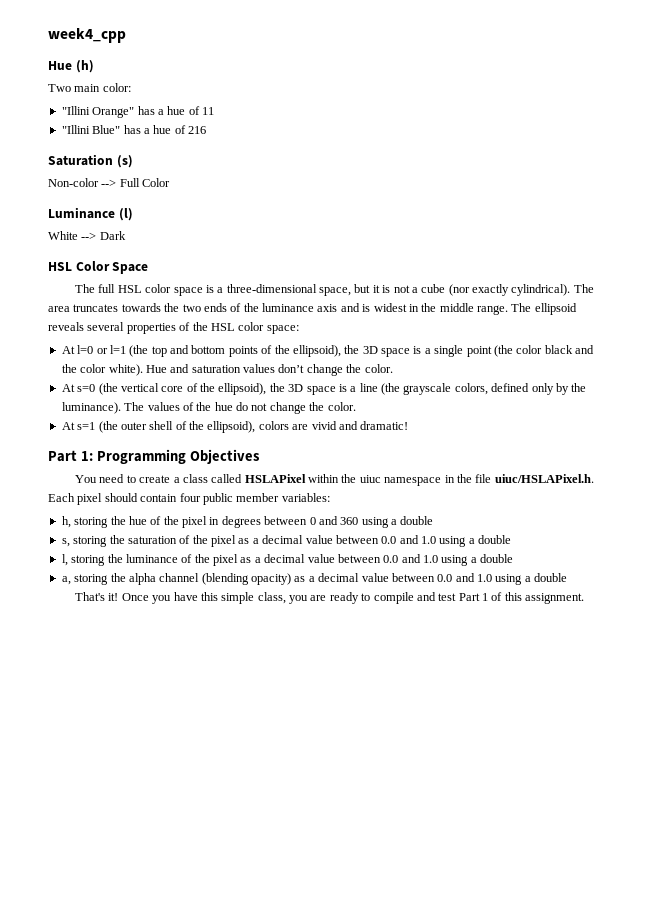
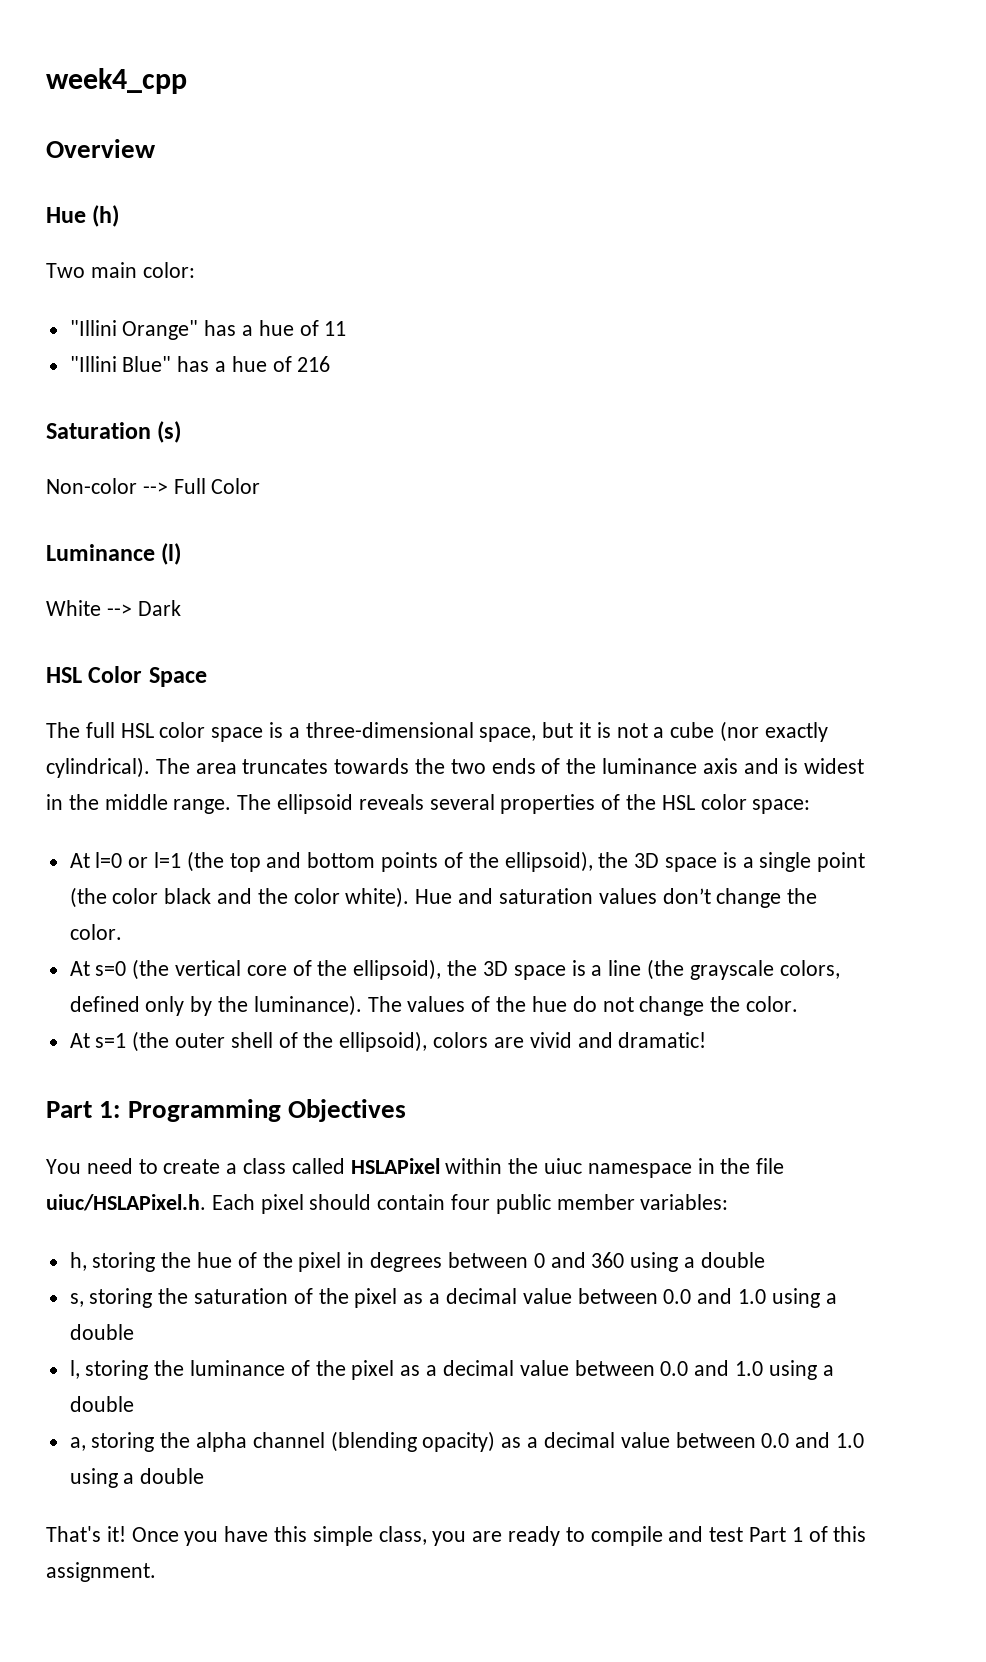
+ Overview

